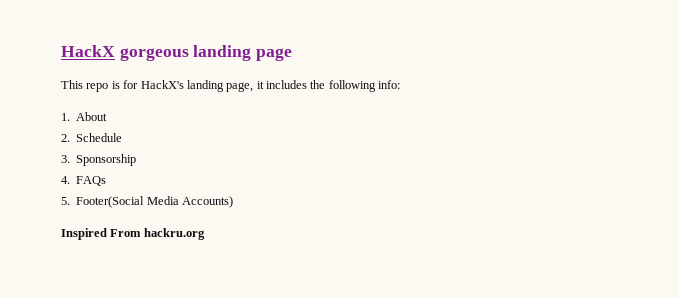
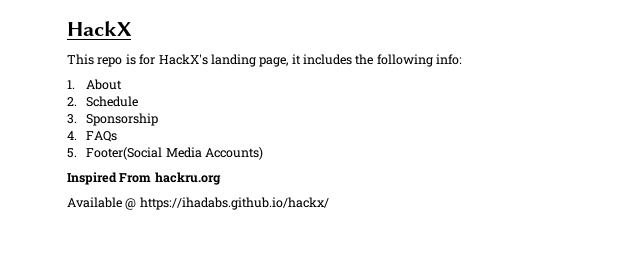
- HackX gorgeous landing page
+ HackX
+ Available @ https://ihadabs.github.io/hackx/

